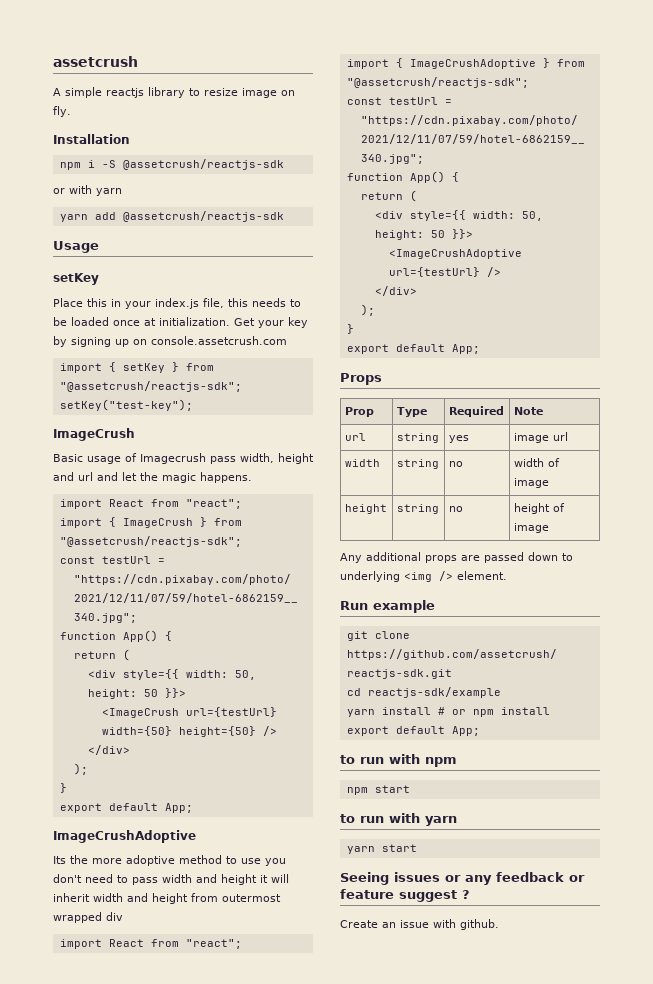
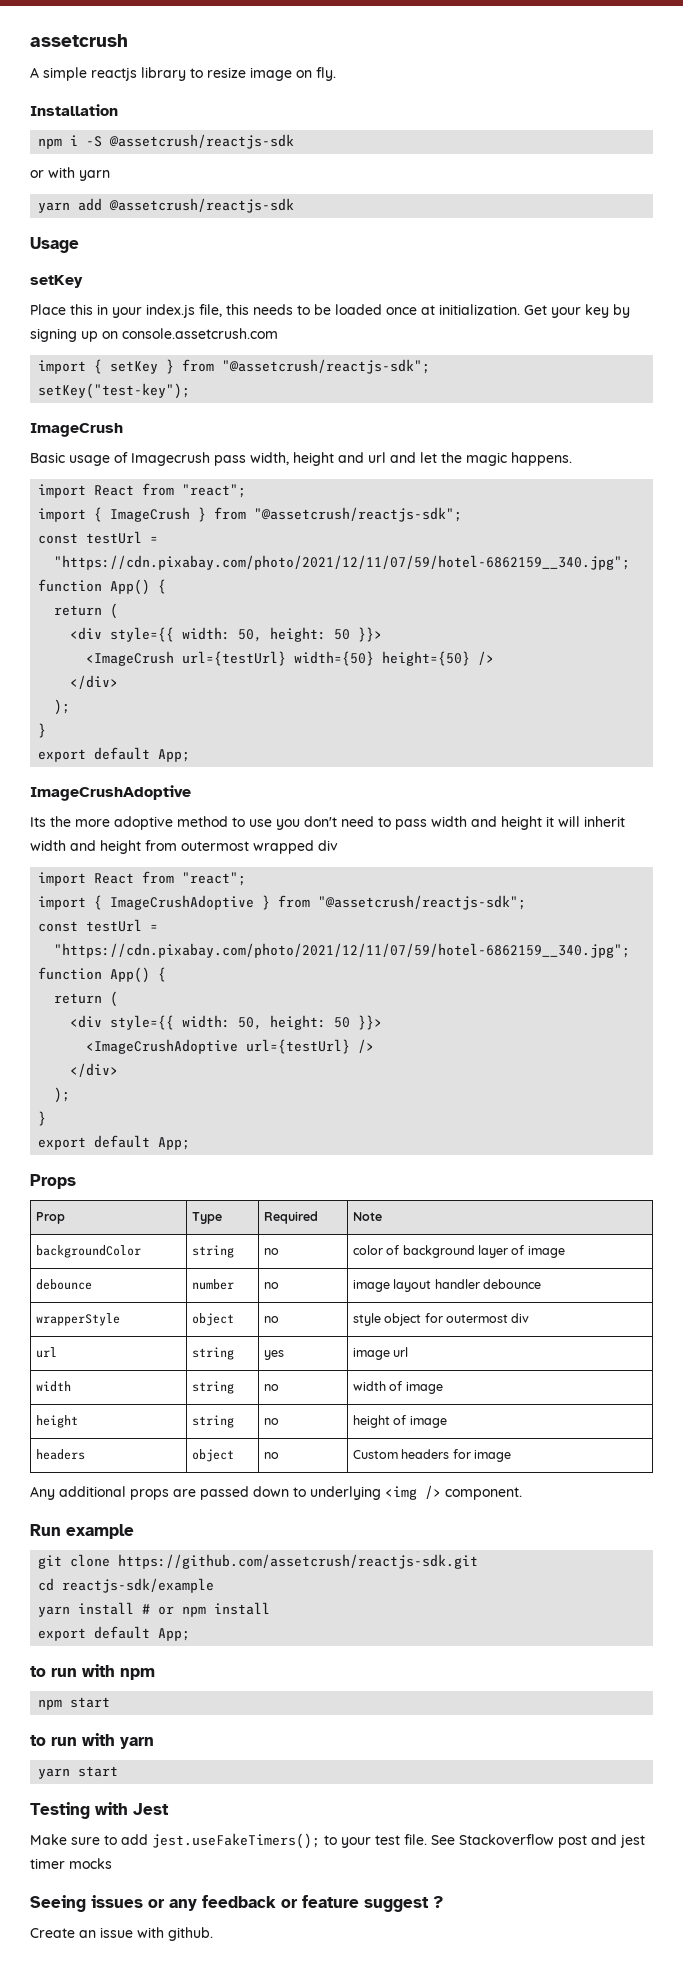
+ backgroundColor | string | no | color of background layer of image
+ debounce | number | no | image layout handler debounce
+ wrapperStyle | object | no | style object for outermost div
+ headers | object | no | Custom headers for image
- Any additional props are passed down to underlying <img /> element.
+ Any additional props are passed down to underlying <img /> component.
+ Testing with Jest
+ Make sure to add jest.useFakeTimers(); to your test file. See Stackoverflow post and jest timer mocks

